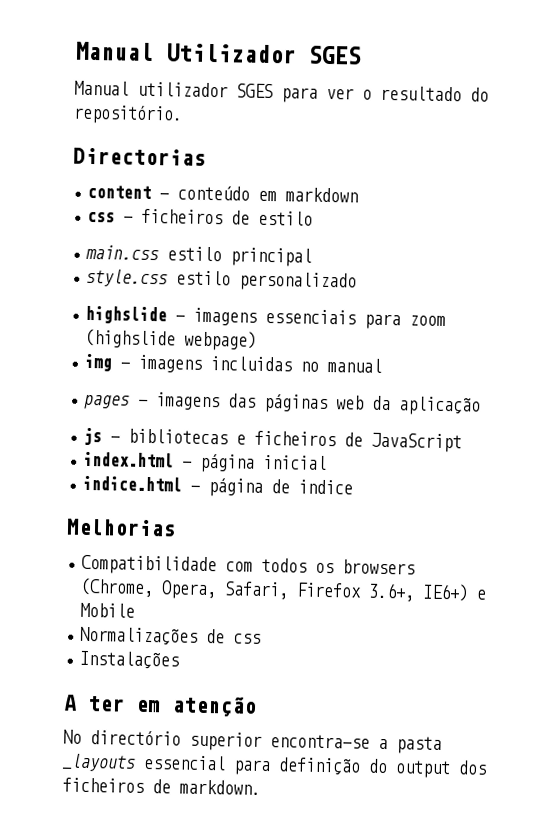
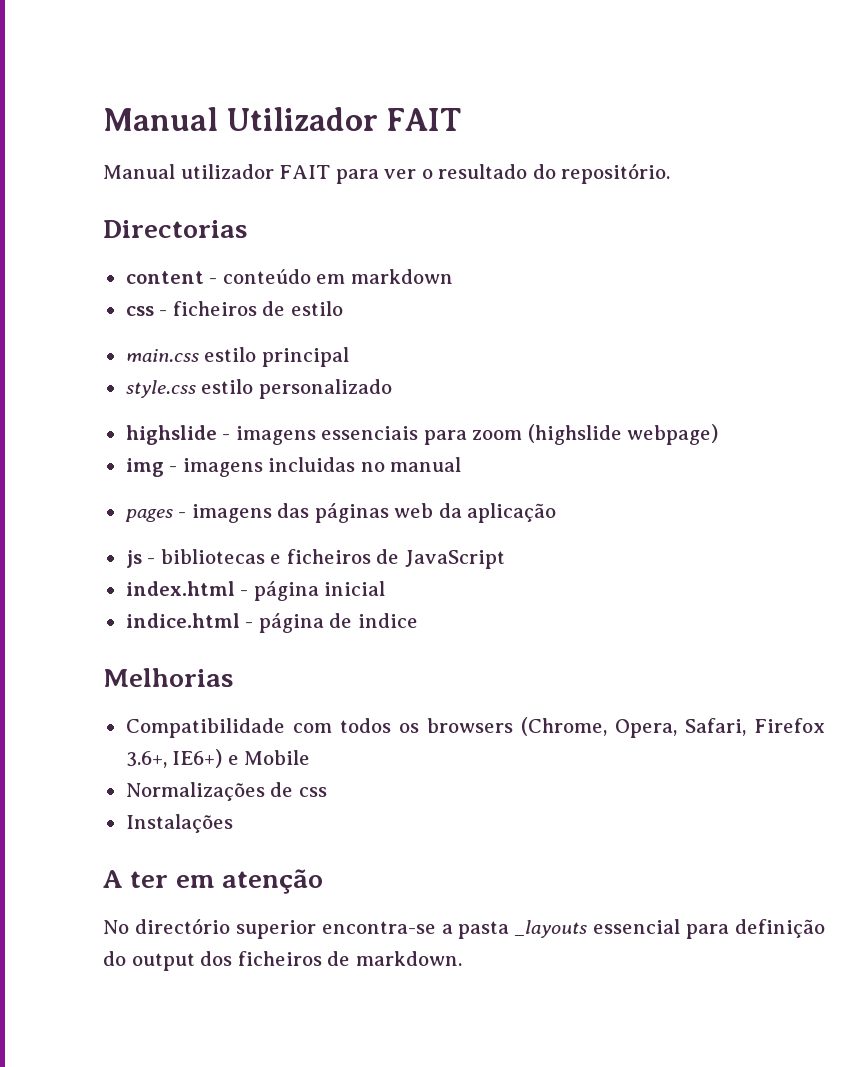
- Manual Utilizador SGES
+ Manual Utilizador FAIT
- Manual utilizador SGES para ver o resultado do repositório.
+ Manual utilizador FAIT para ver o resultado do repositório.

